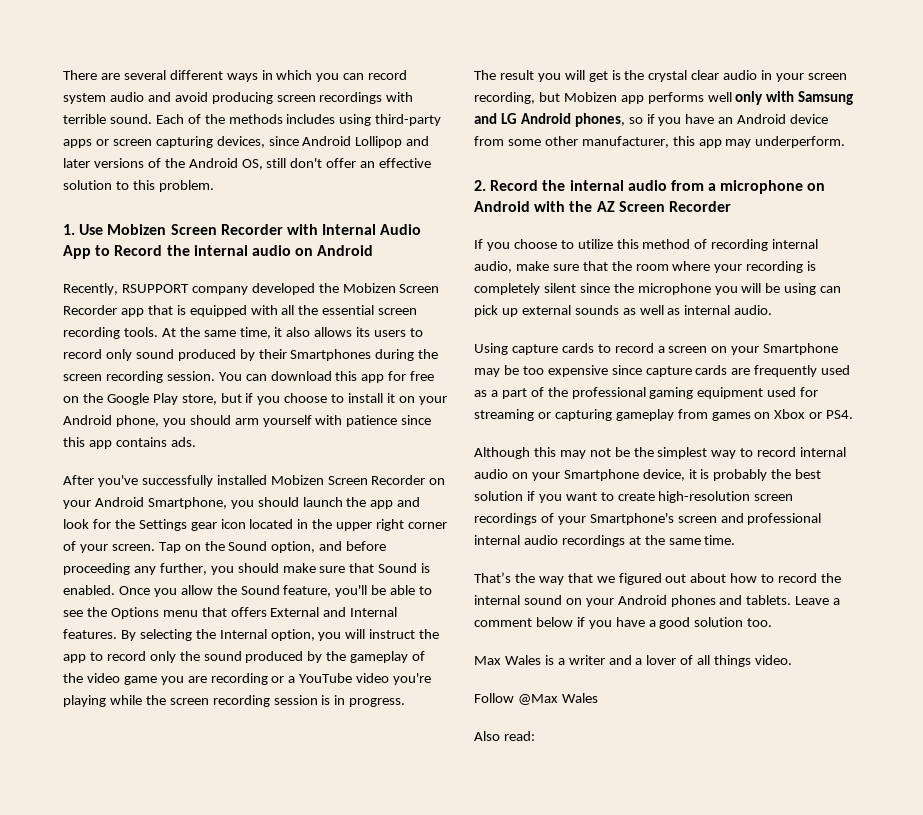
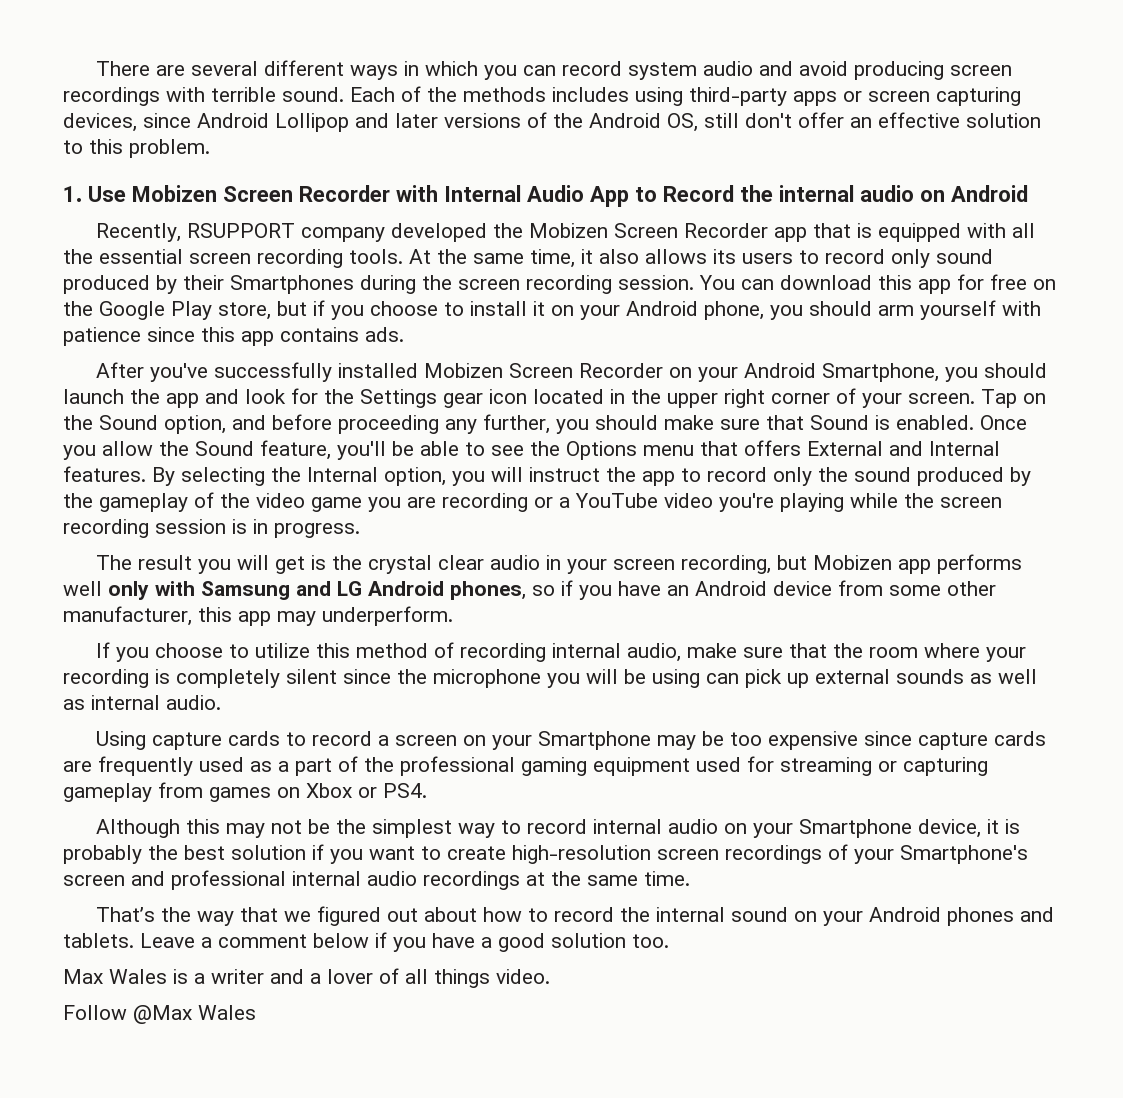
- 2. Record the internal audio from a microphone on Android with the AZ Screen Recorder
- Also read:

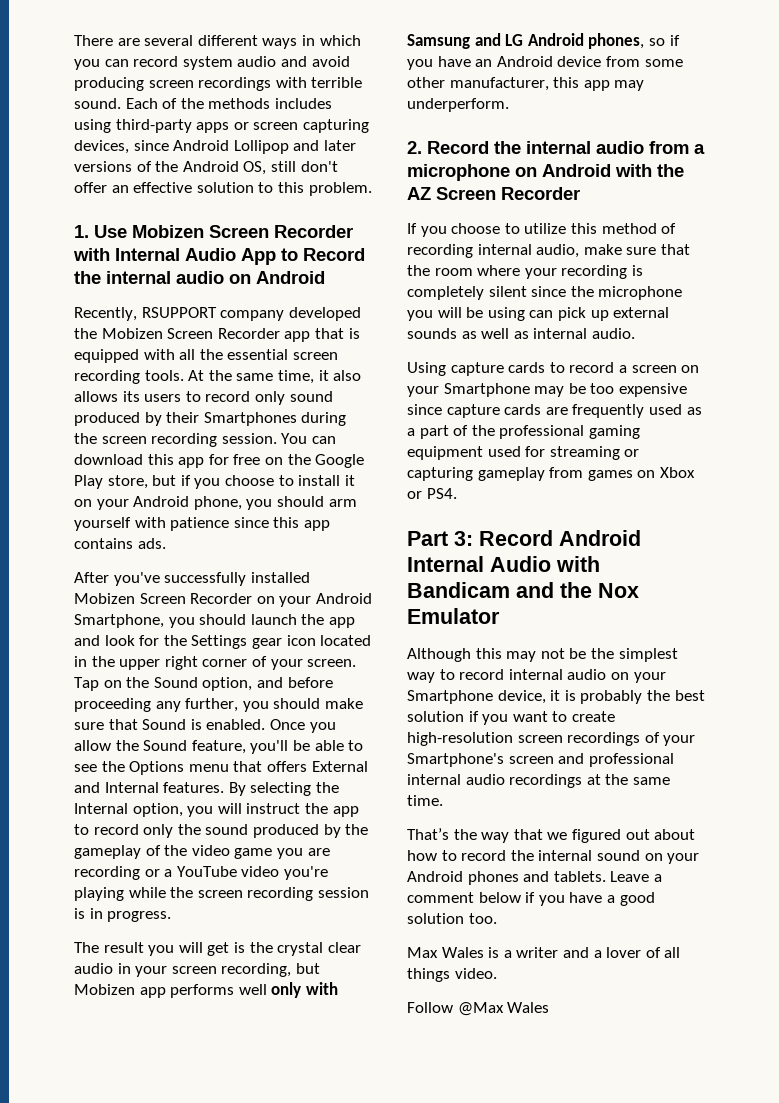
+ 2. Record the internal audio from a microphone on Android with the AZ Screen Recorder
+ Part 3: Record Android Internal Audio with Bandicam and the Nox Emulator

